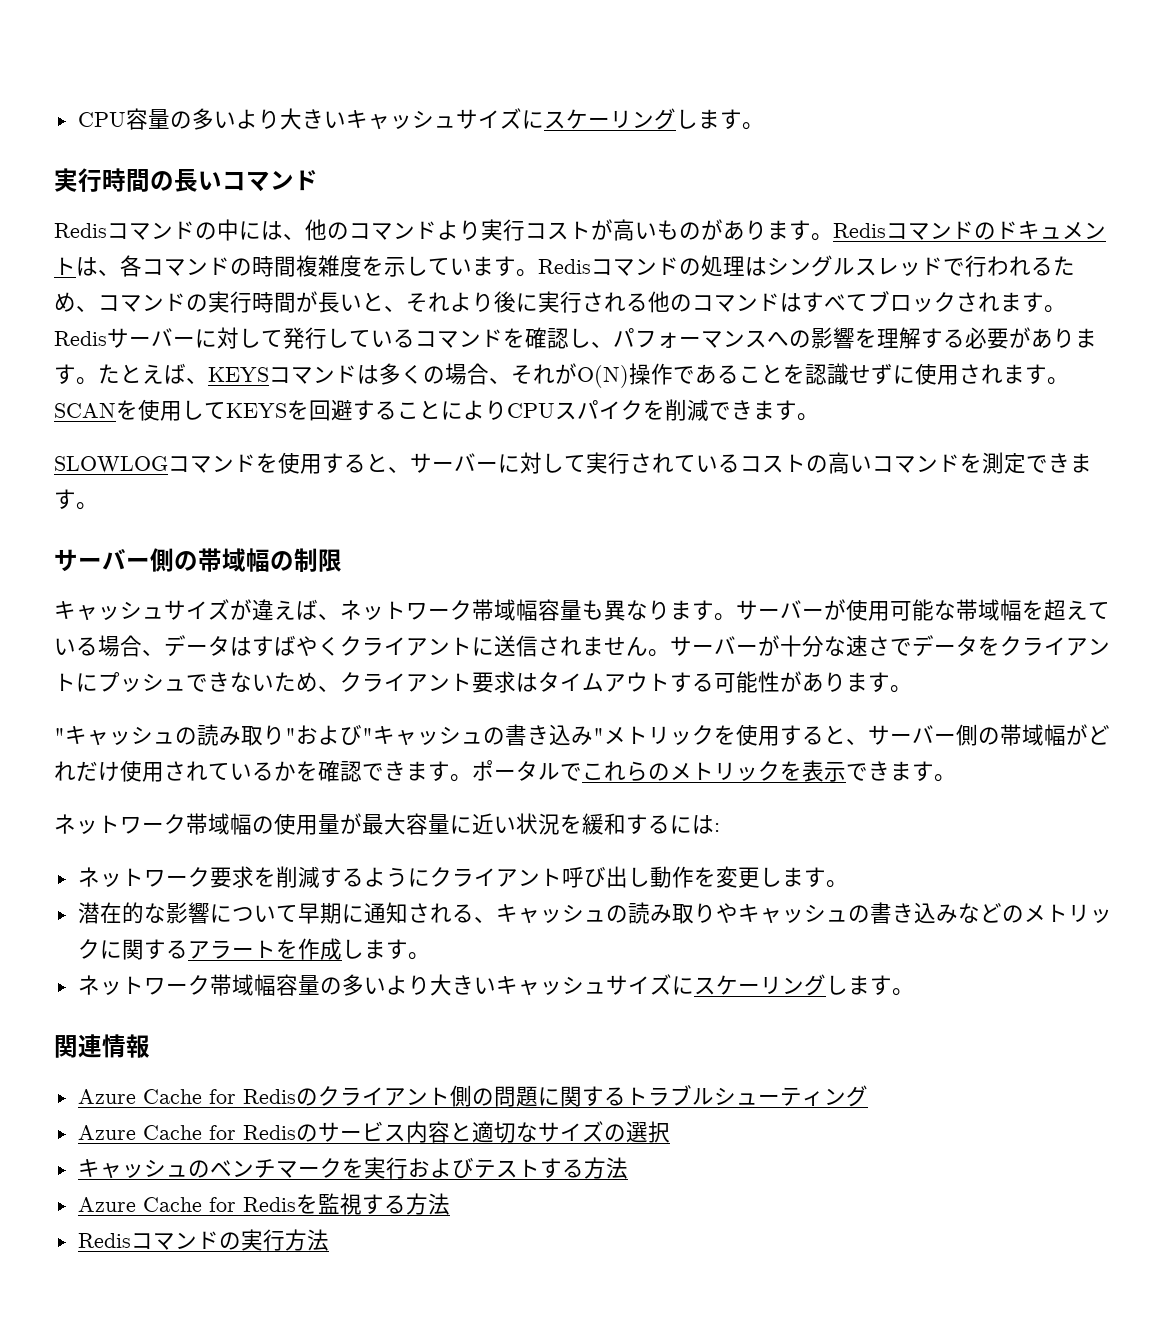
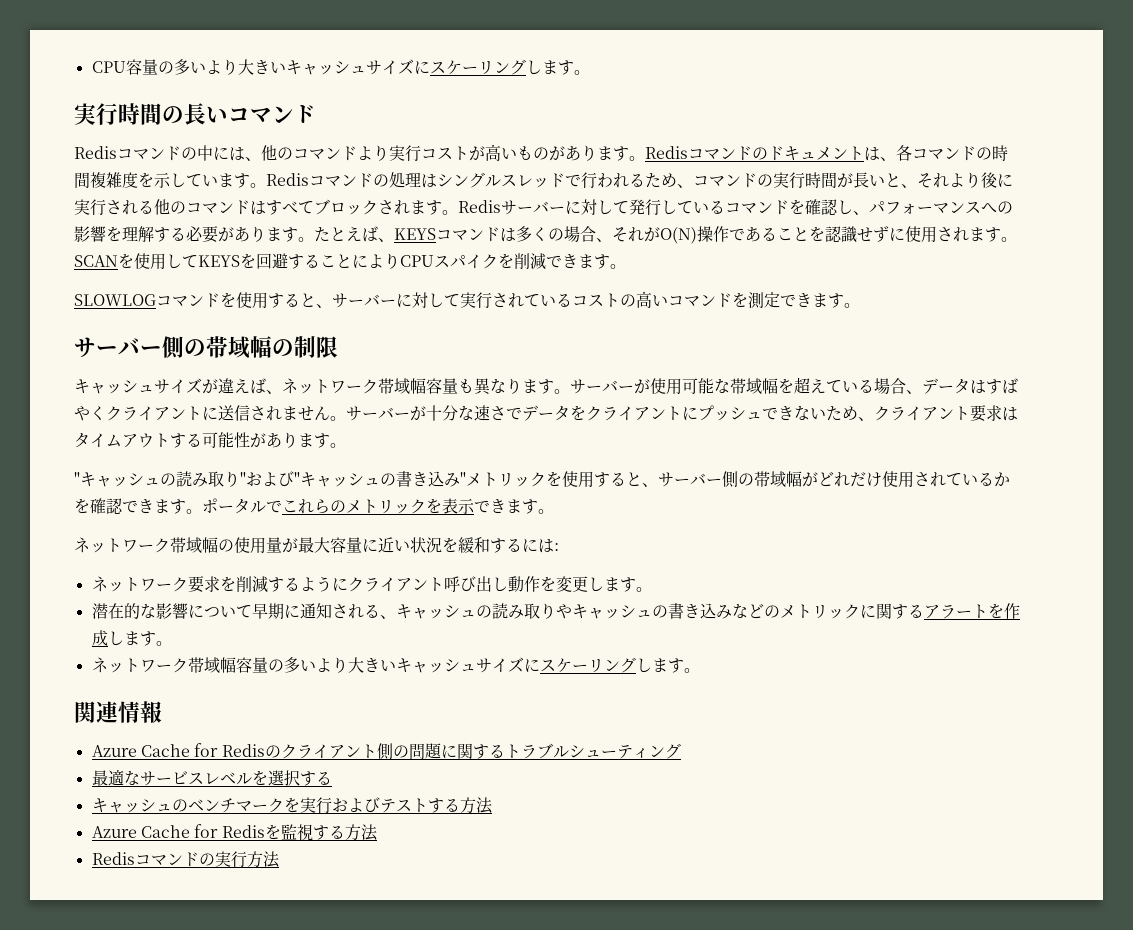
- Azure Cache for Redisのサービス内容と適切なサイズの選択
+ 最適なサービスレベルを選択する

